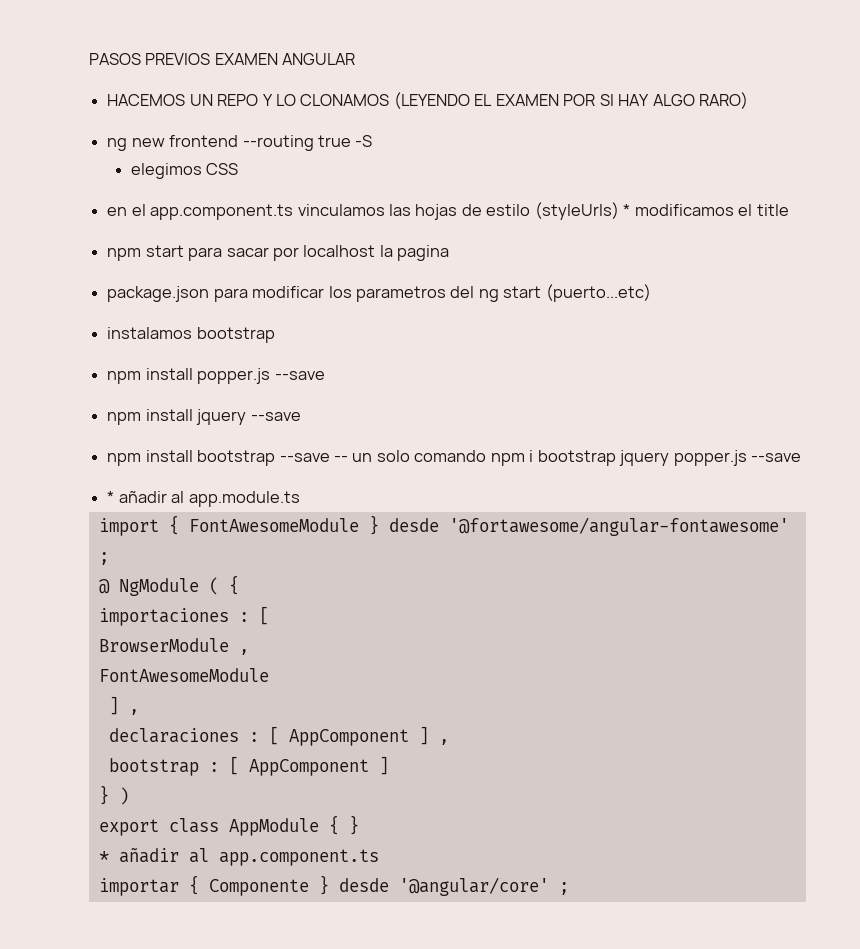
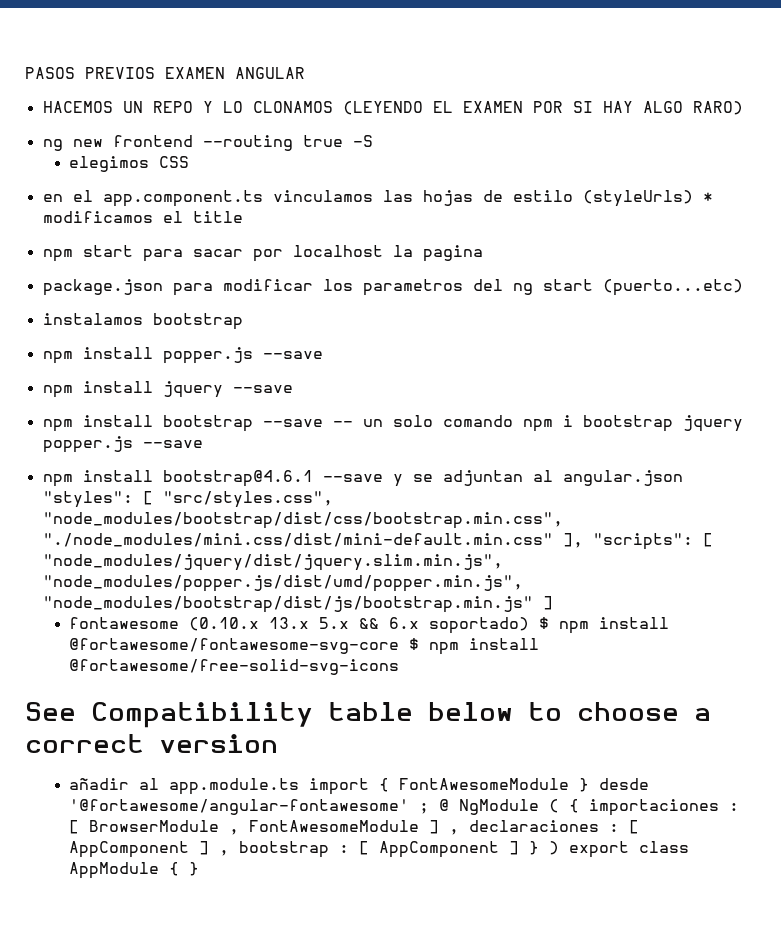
- * añadir al app.module.ts
- import { FontAwesomeModule } desde '@fortawesome/angular-fontawesome' ;
- @ NgModule ( {
- importaciones : [
- BrowserModule ,
- FontAwesomeModule
- ] ,
- declaraciones : [ AppComponent ] ,
- bootstrap : [ AppComponent ]
- } )
- export class AppModule { }
+ npm install bootstrap@4.6.1 --save y se adjuntan al angular.json "styles": [ "src/styles.css", "node_modules/bootstrap/dist/css/bootstrap.min.css", "./node_modules/mini.css/dist/mini-default.min.css" ], "scripts": [ "node_modules/jquery/dist/jquery.slim.min.js", "node_modules/popper.js/dist/umd/popper.min.js", "node_modules/bootstrap/dist/js/bootstrap.min.js" ]
+ fontawesome (0.10.x 13.x 5.x && 6.x soportado) $ npm install @fortawesome/fontawesome-svg-core $ npm install @fortawesome/free-solid-svg-icons
+ See Compatibility table below to choose a correct version
+ añadir al app.module.ts import { FontAwesomeModule } desde '@fortawesome/angular-fontawesome' ; @ NgModule ( { importaciones : [ BrowserModule , FontAwesomeModule ] , declaraciones : [ AppComponent ] , bootstrap : [ AppComponent ] } ) export class AppModule { }
- * añadir al app.component.ts
- importar { Componente } desde '@angular/core' ;

